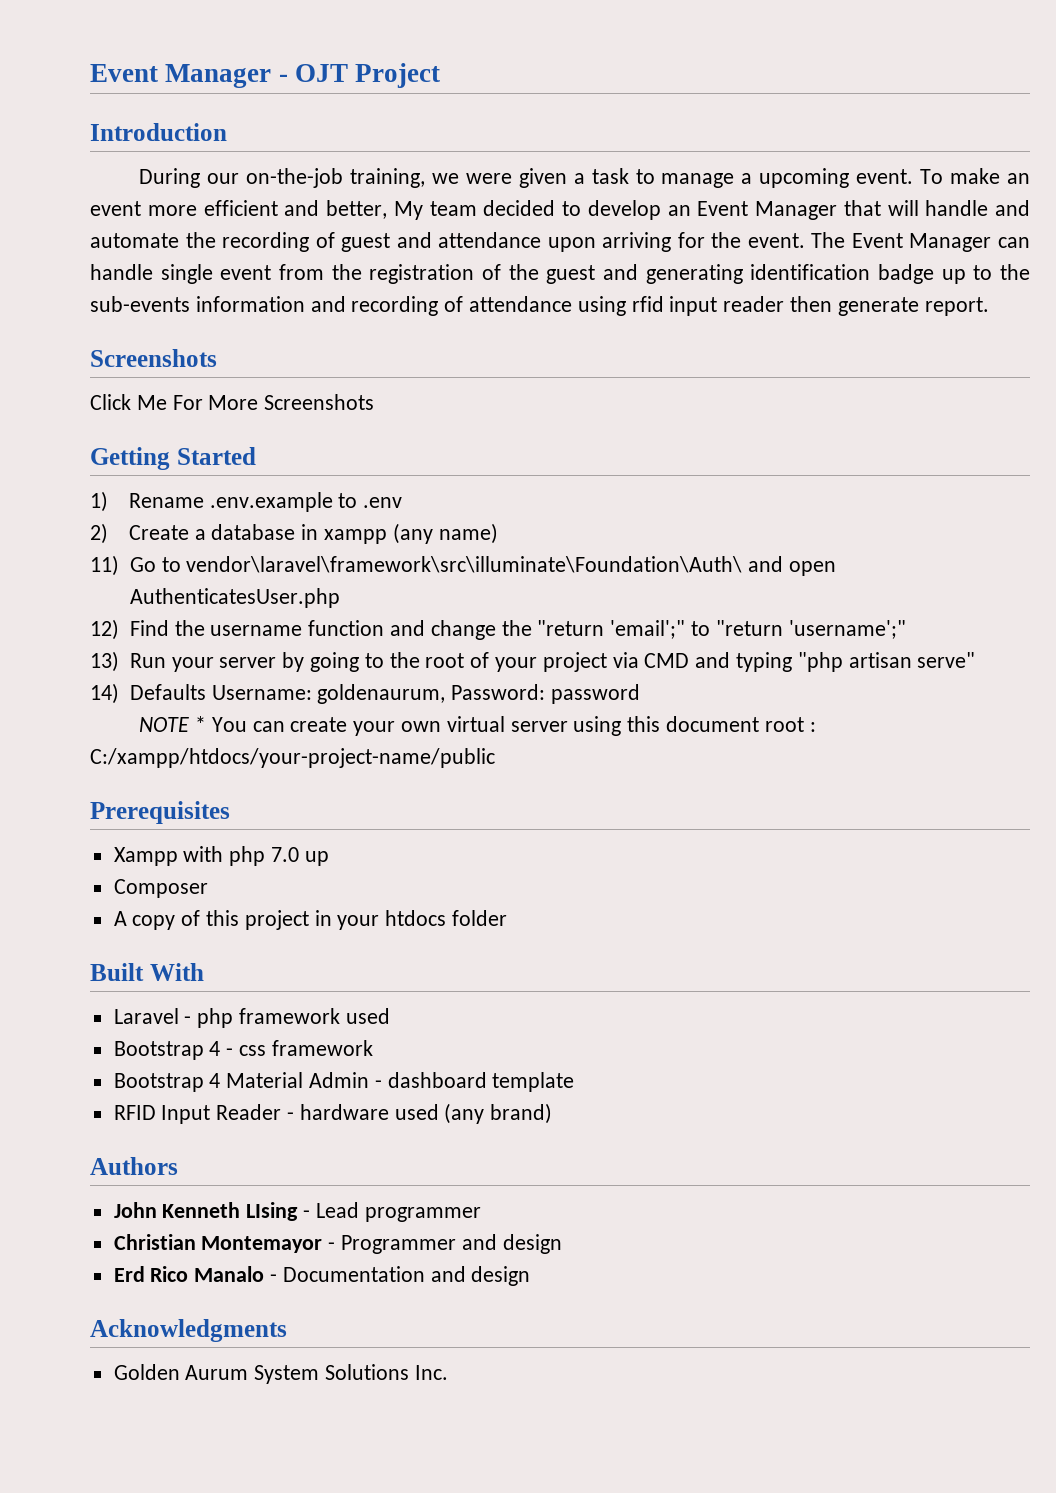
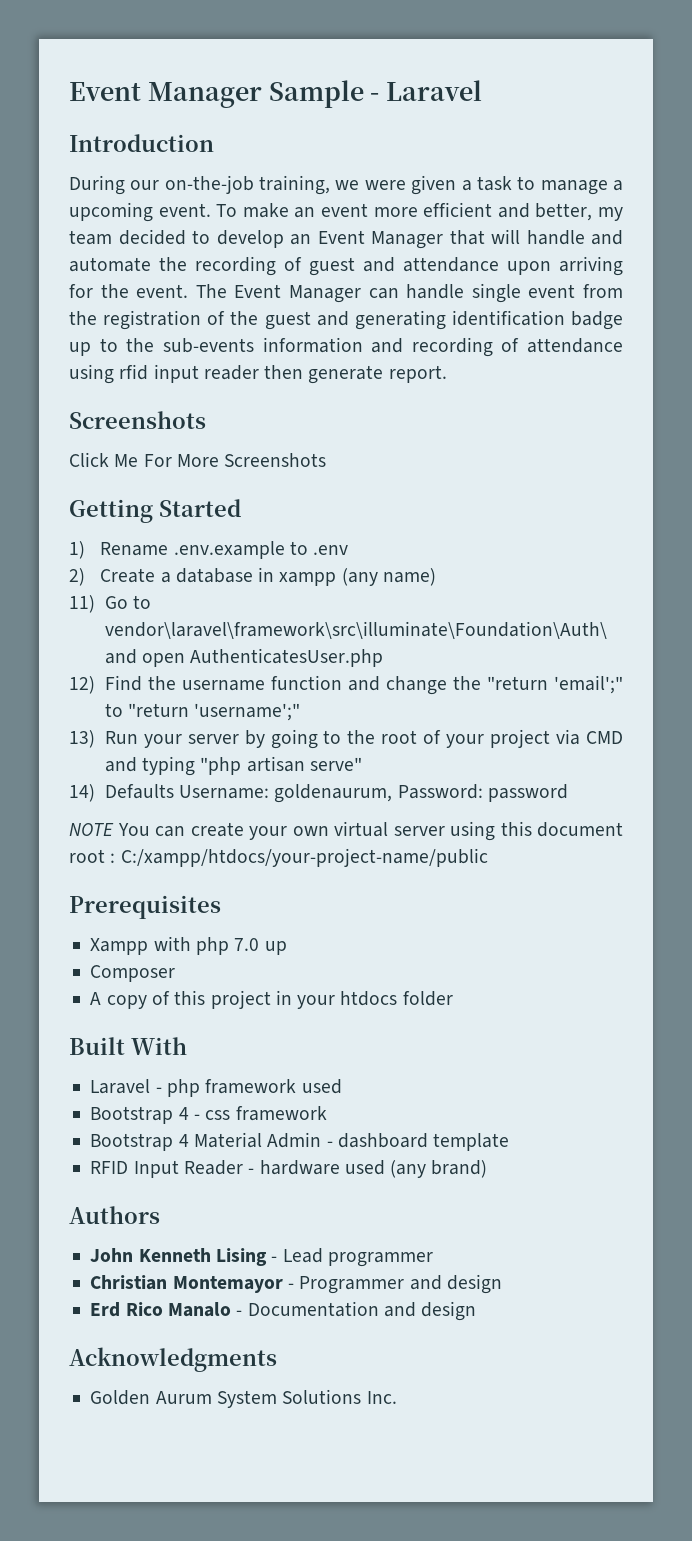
- Event Manager - OJT Project
+ Event Manager Sample - Laravel
- To make an event more efficient and better, My team decided to develop an Event Manager that will handle and automate the recording of guest and attendance upon arriving for the event.
+ To make an event more efficient and better, my team decided to develop an Event Manager that will handle and automate the recording of guest and attendance upon arriving for the event.
- NOTE * You can create your own virtual server using this document root : C:/xampp/htdocs/your-project-name/public
+ NOTE You can create your own virtual server using this document root : C:/xampp/htdocs/your-project-name/public
- John Kenneth LIsing - Lead programmer
+ John Kenneth Lising - Lead programmer

